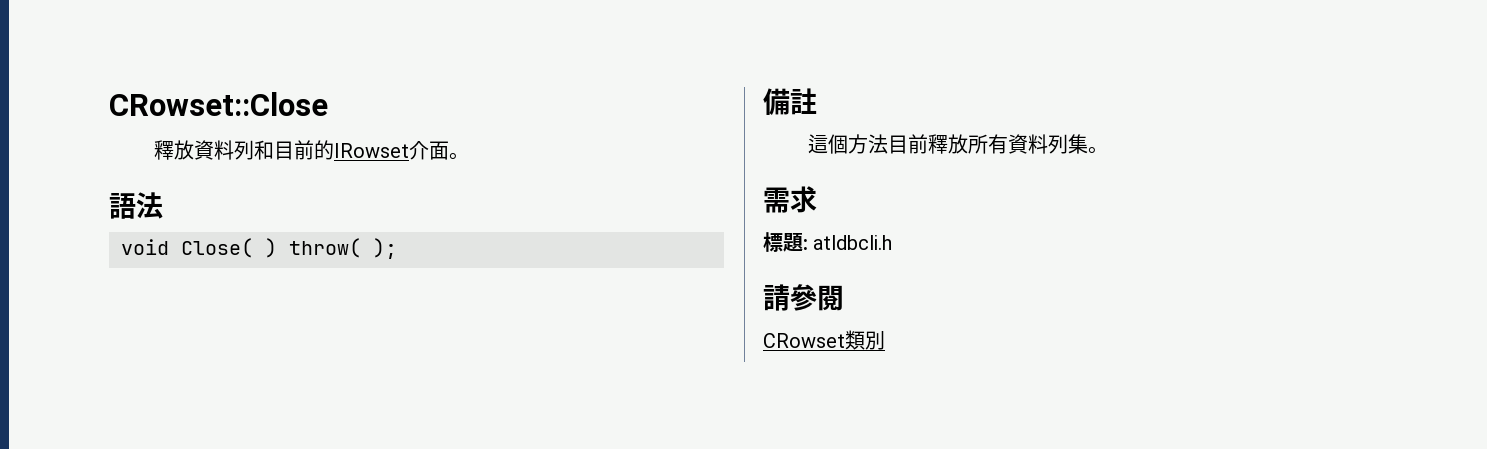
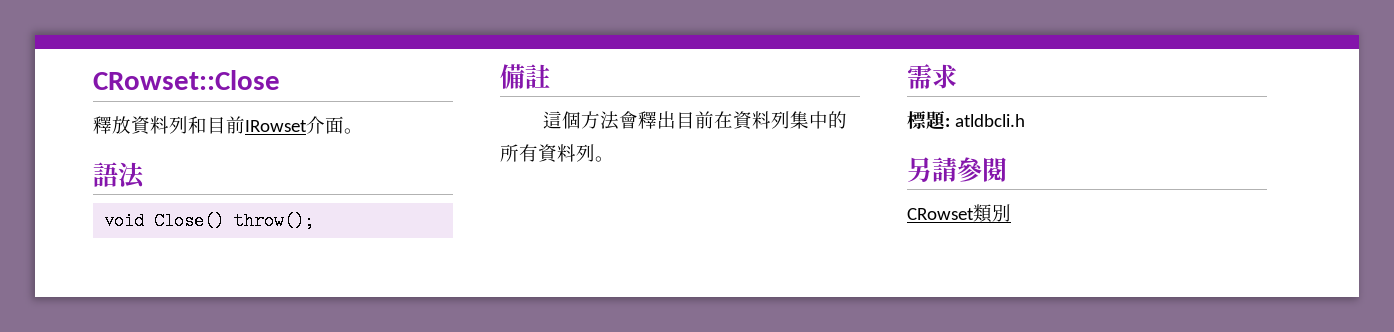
- 釋放資料列和目前的IRowset介面。
+ 釋放資料列和目前IRowset介面。
- void Close( ) throw( );
+ void Close() throw();
- 這個方法目前釋放所有資料列集。
+ 這個方法會釋出目前在資料列集中的所有資料列。
- 請參閱
+ 另請參閱

